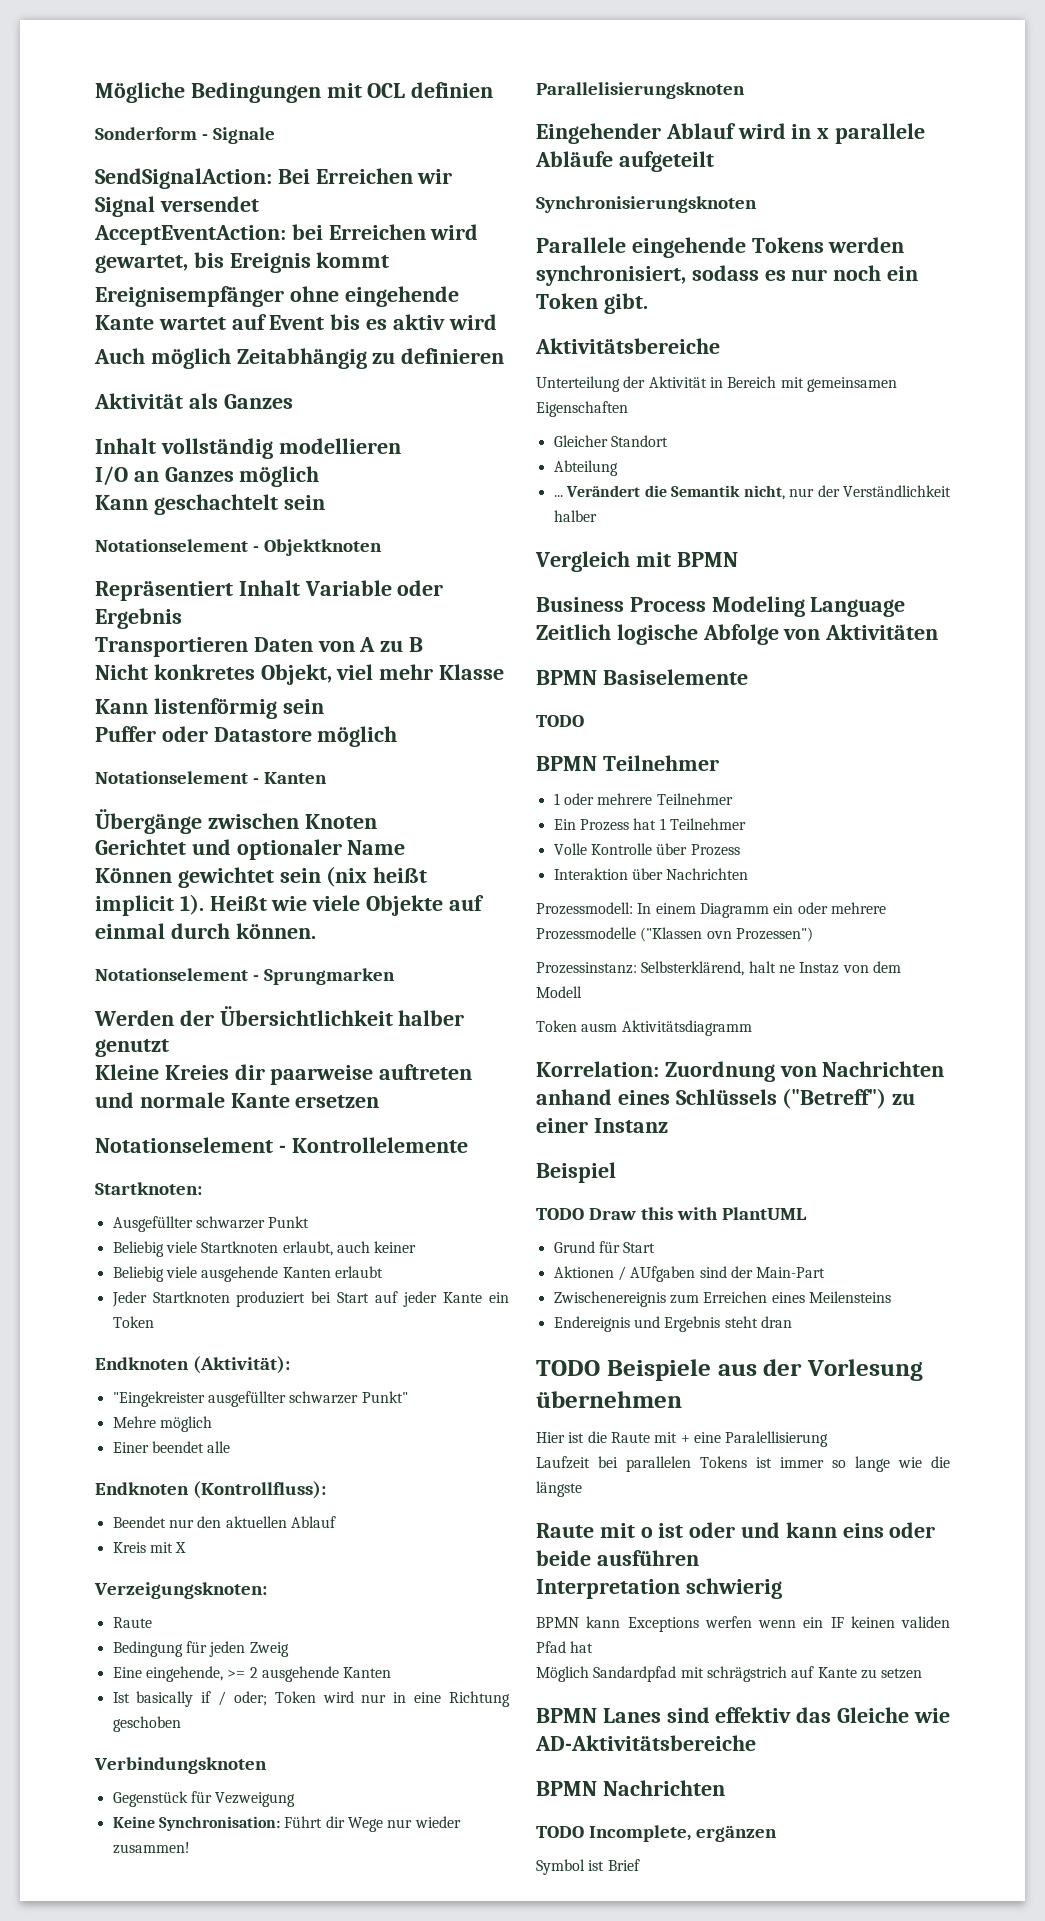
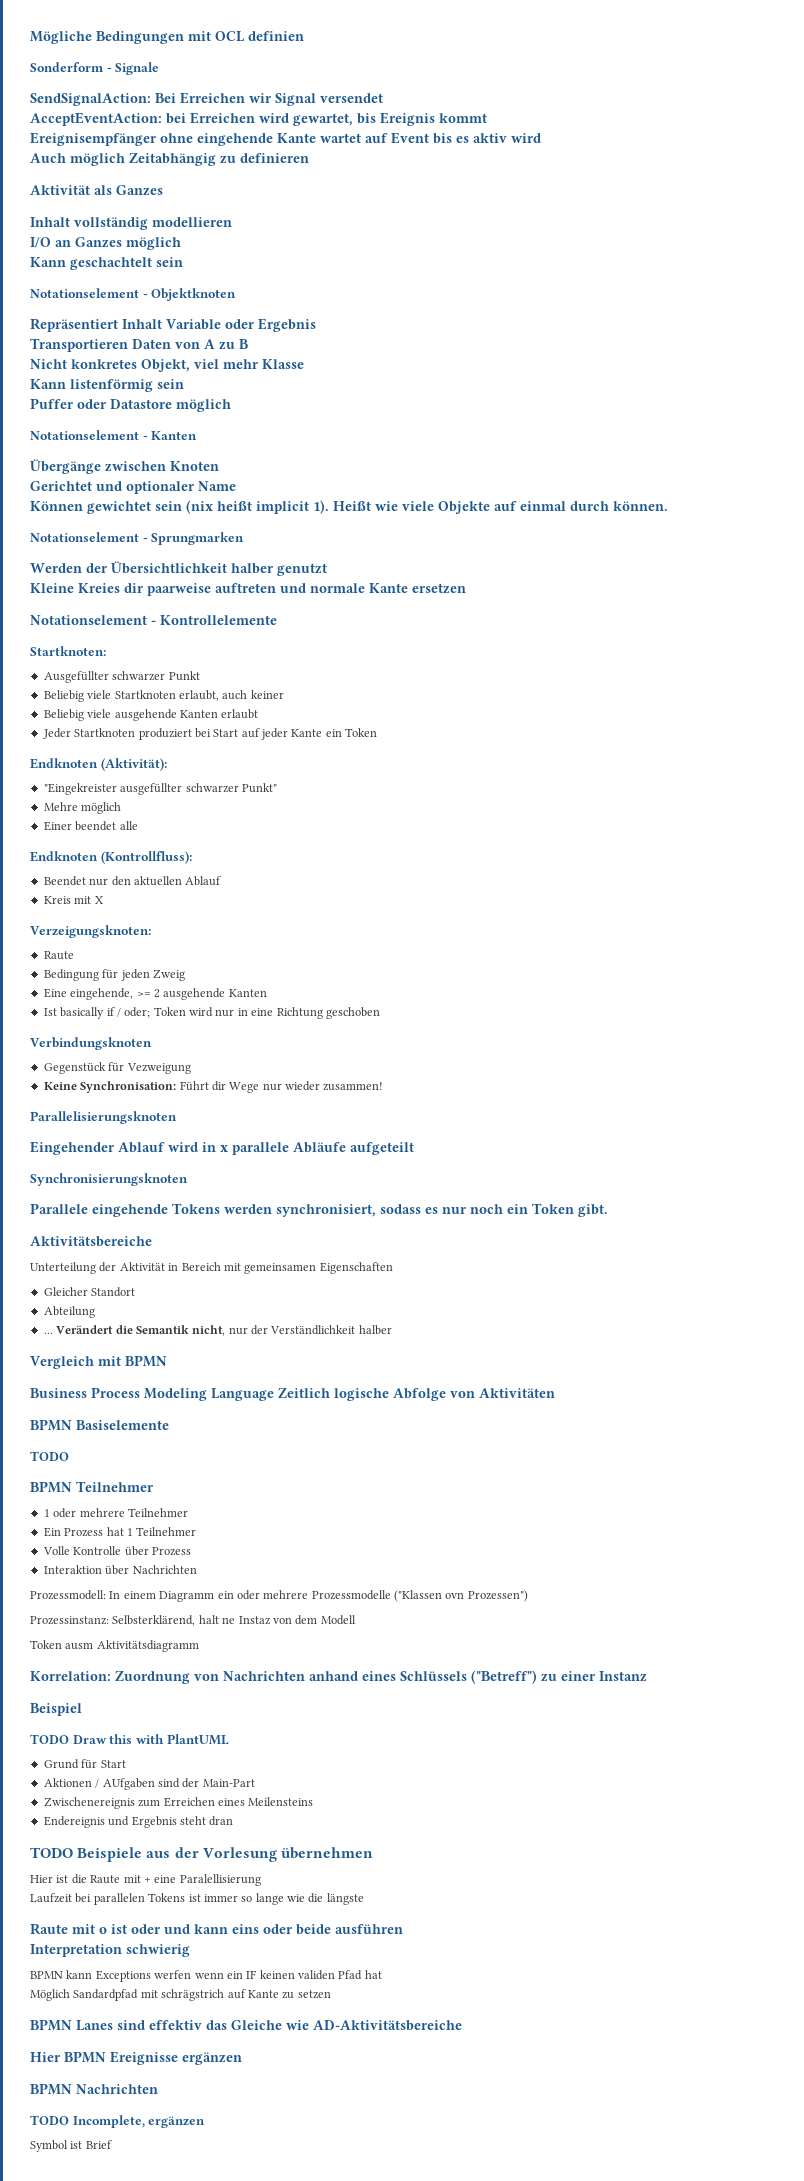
+ Hier BPMN Ereignisse ergänzen

